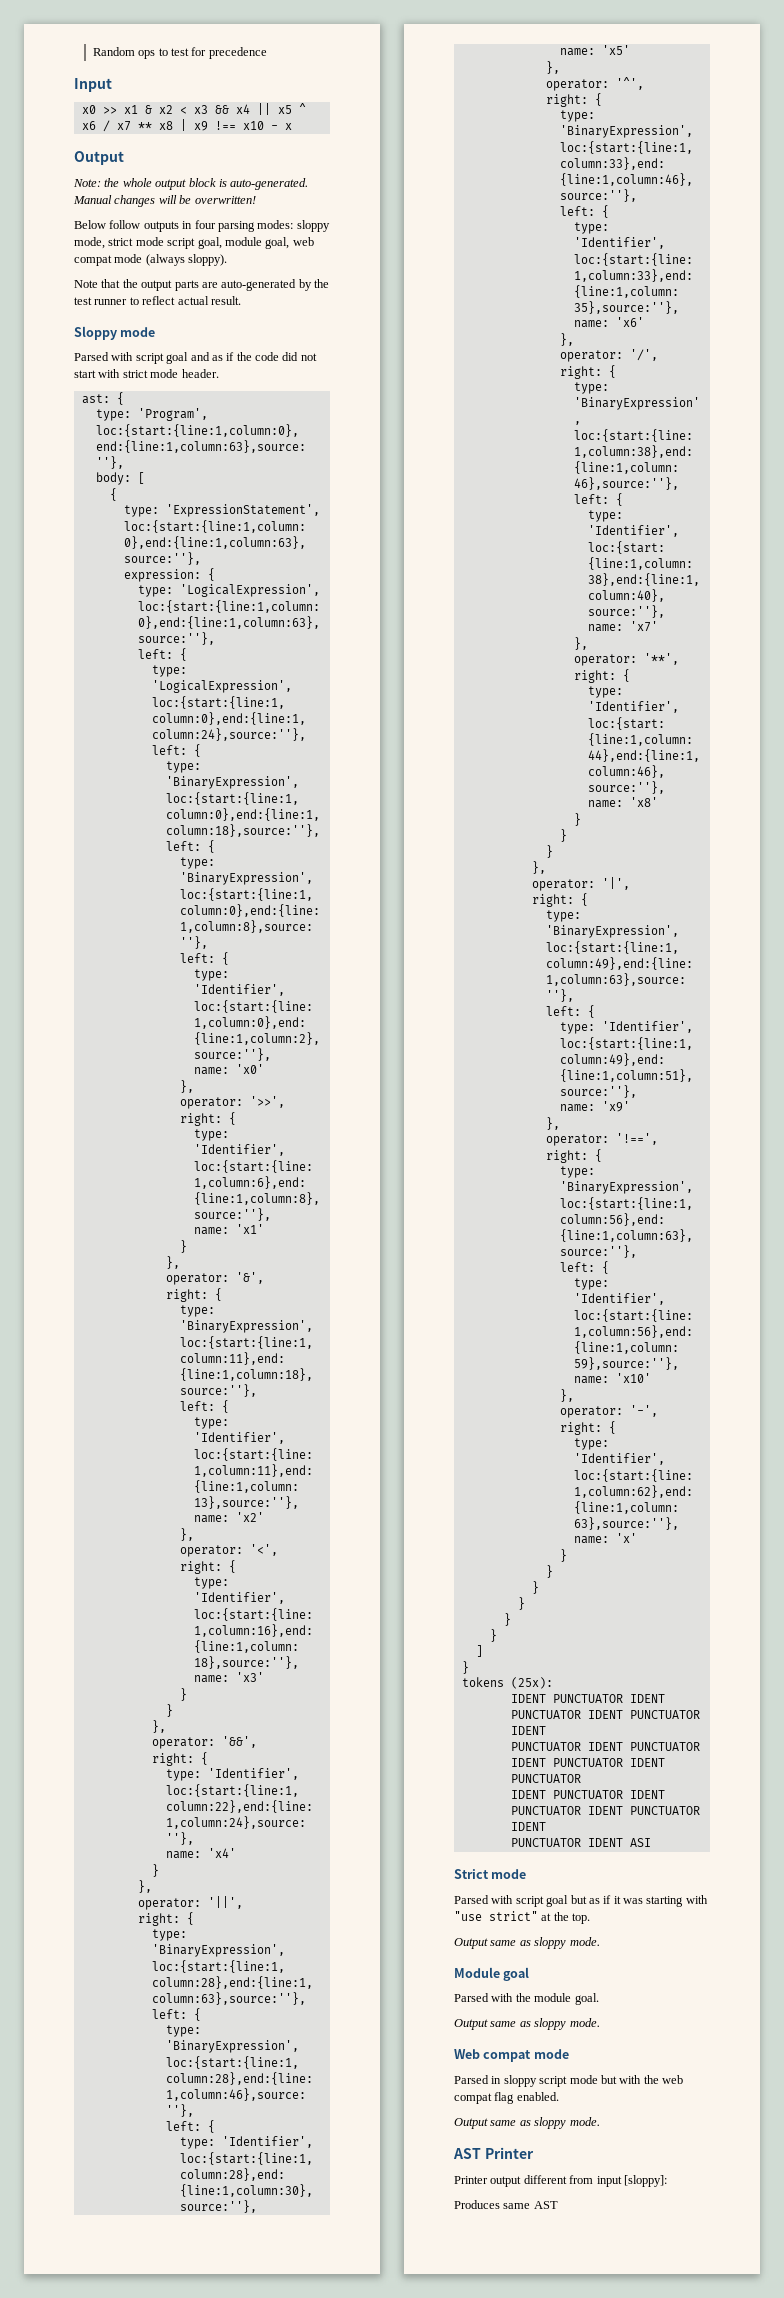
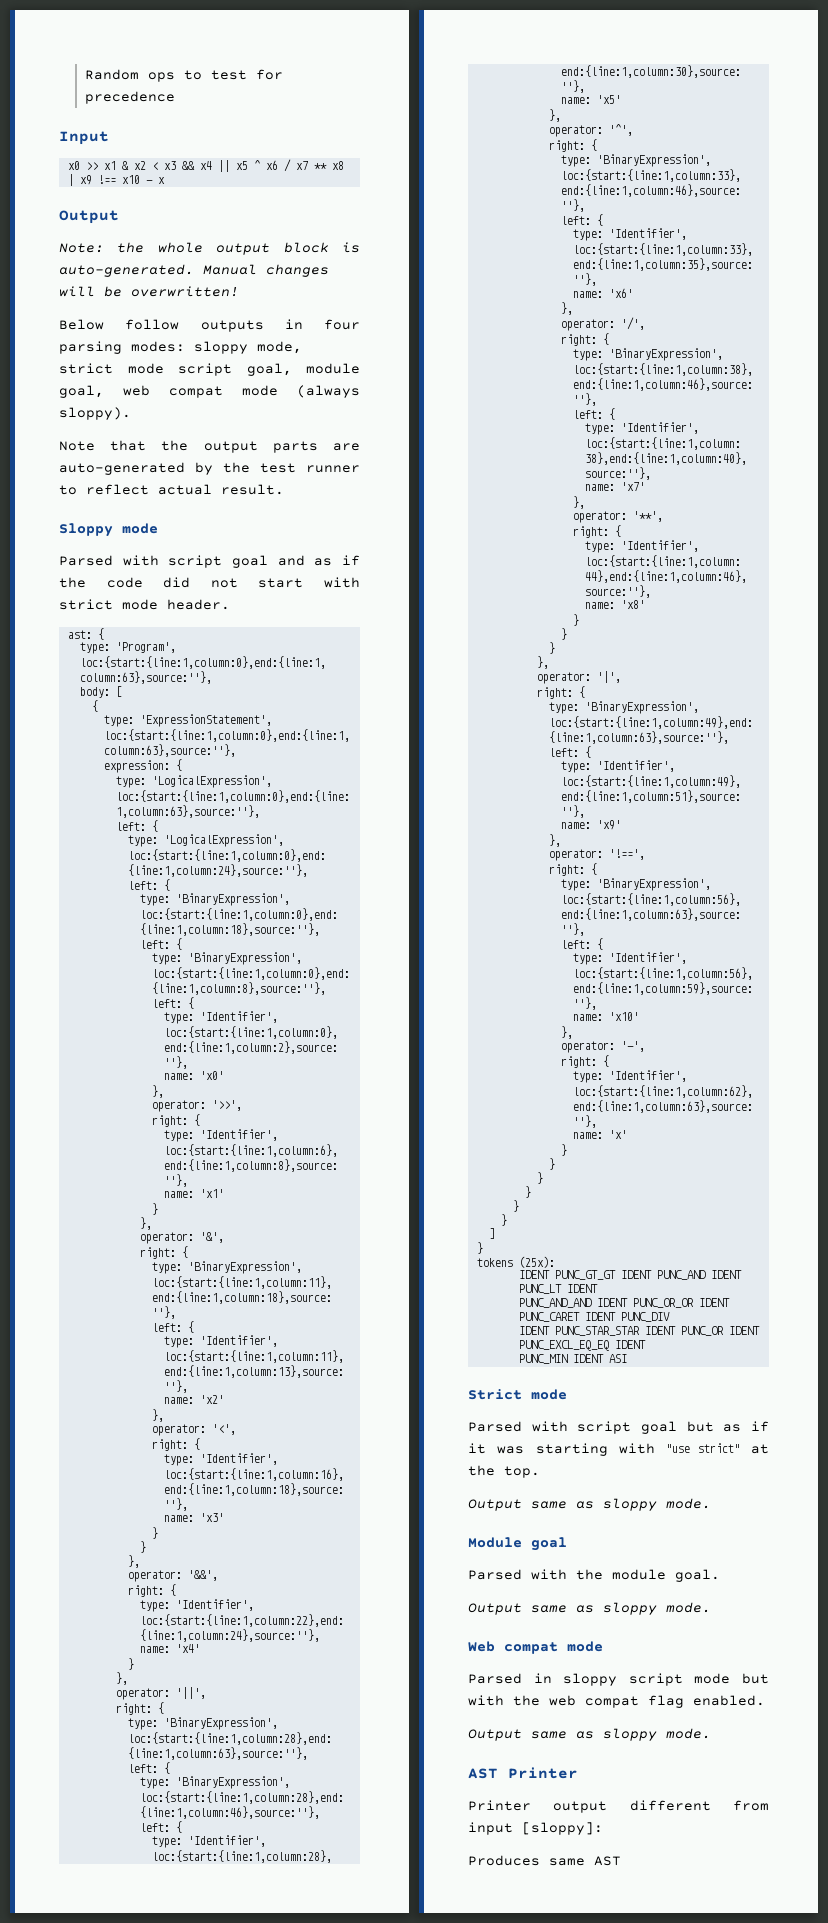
  tokens (25x):
- IDENT PUNCTUATOR IDENT PUNCTUATOR IDENT PUNCTUATOR IDENT
- PUNCTUATOR IDENT PUNCTUATOR IDENT PUNCTUATOR IDENT PUNCTUATOR
- IDENT PUNCTUATOR IDENT PUNCTUATOR IDENT PUNCTUATOR IDENT
- PUNCTUATOR IDENT ASI
+ IDENT PUNC_GT_GT IDENT PUNC_AND IDENT PUNC_LT IDENT
+ PUNC_AND_AND IDENT PUNC_OR_OR IDENT PUNC_CARET IDENT PUNC_DIV
+ IDENT PUNC_STAR_STAR IDENT PUNC_OR IDENT PUNC_EXCL_EQ_EQ IDENT
+ PUNC_MIN IDENT ASI

